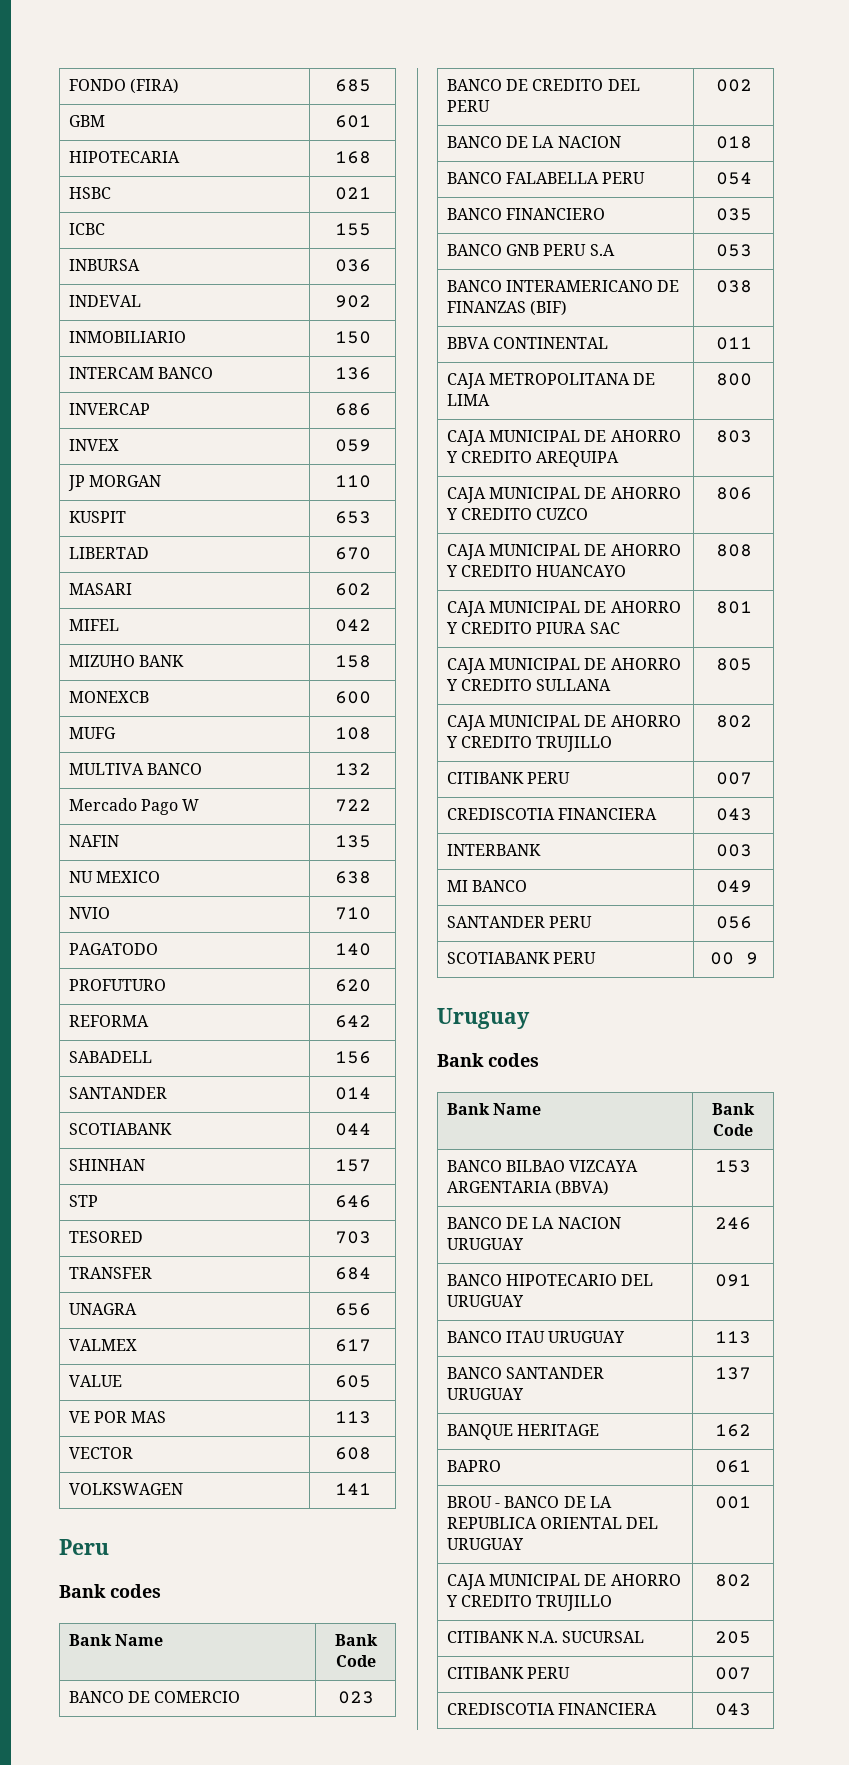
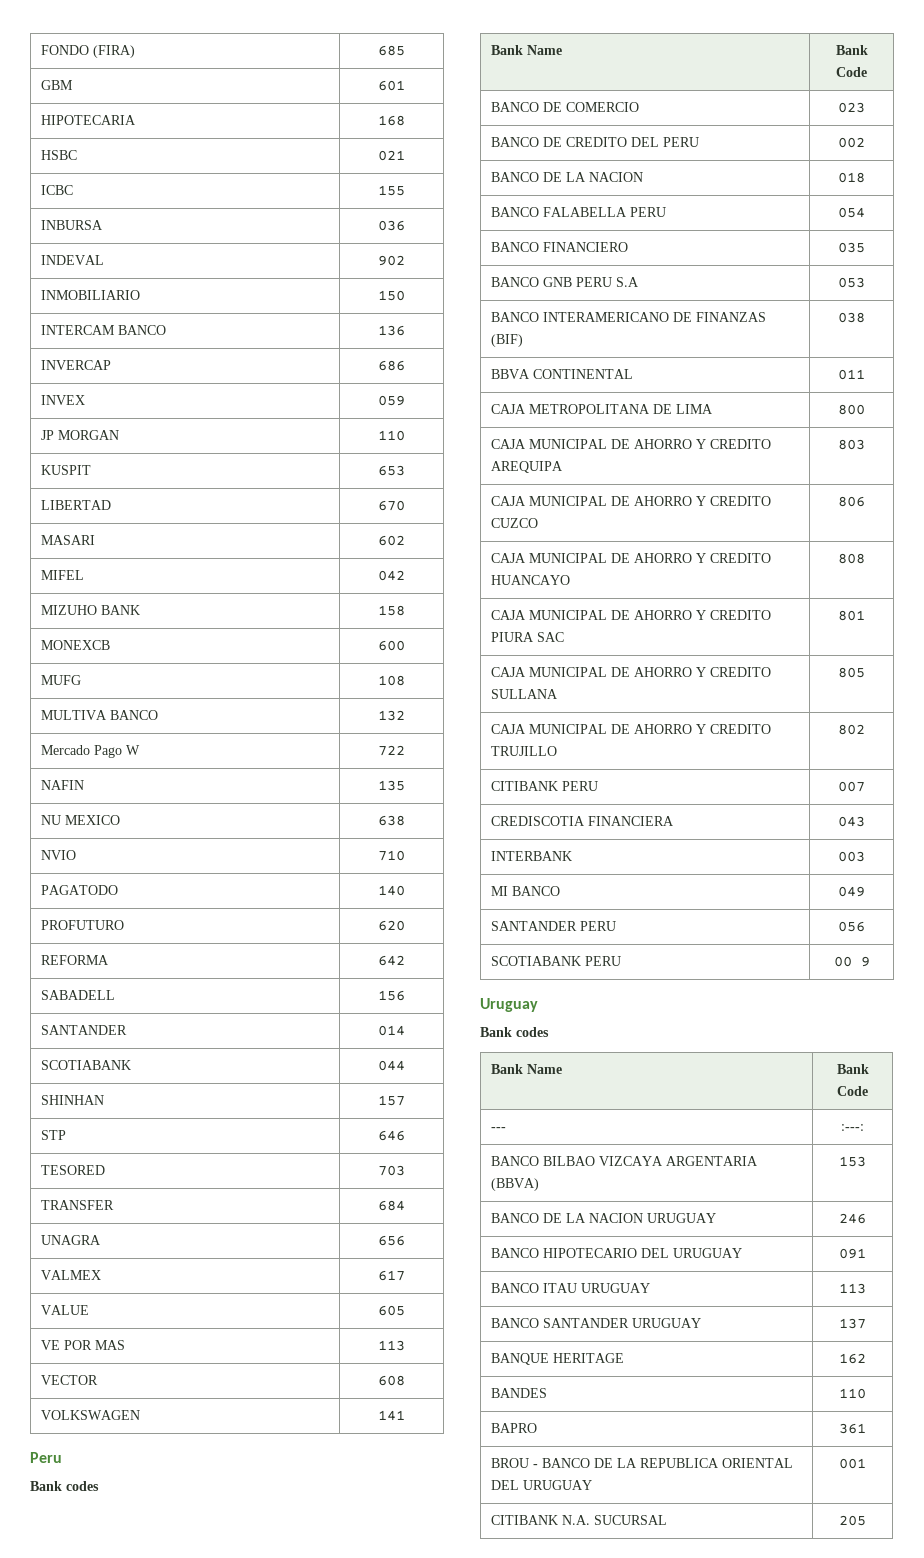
+ --- | :---:
+ BANDES | 110
- BAPRO | 061
+ BAPRO | 361
  BROU - BANCO DE LA REPUBLICA ORIENTAL DEL URUGUAY | 001
- CAJA MUNICIPAL DE AHORRO Y CREDITO TRUJILLO | 802
  CITIBANK N.A. SUCURSAL | 205
- CITIBANK PERU | 007
- CREDISCOTIA FINANCIERA | 043

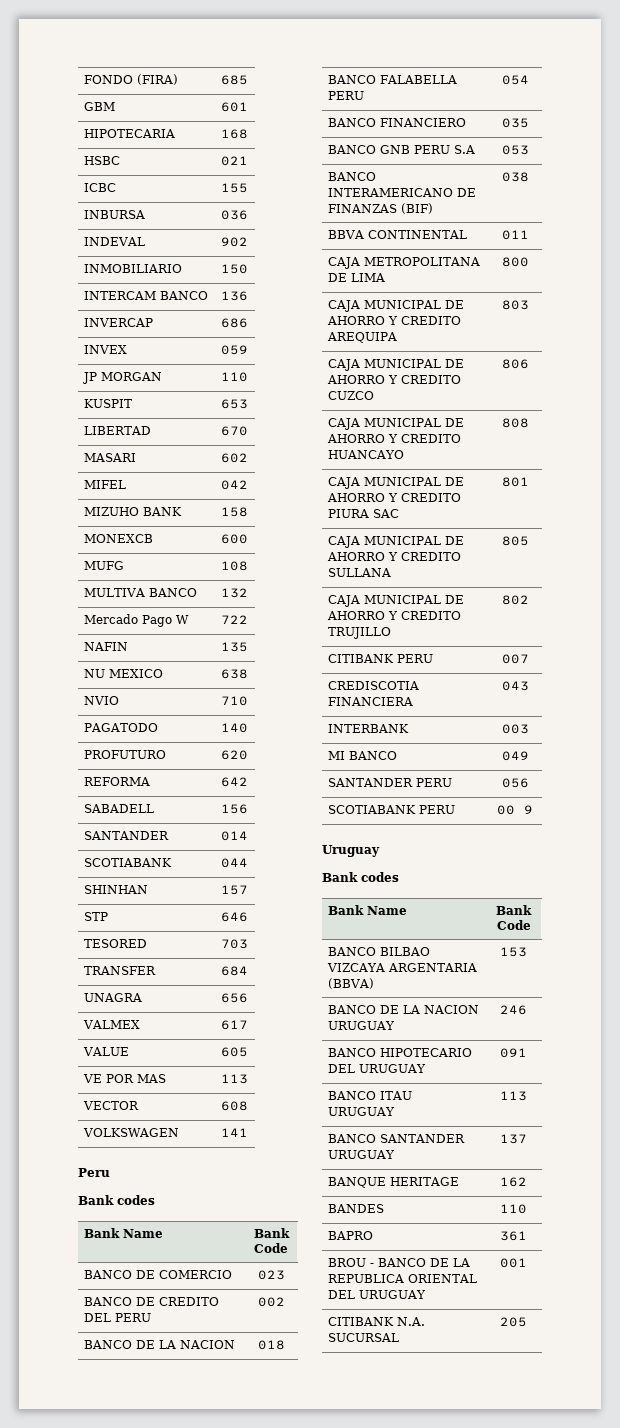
- --- | :---:

